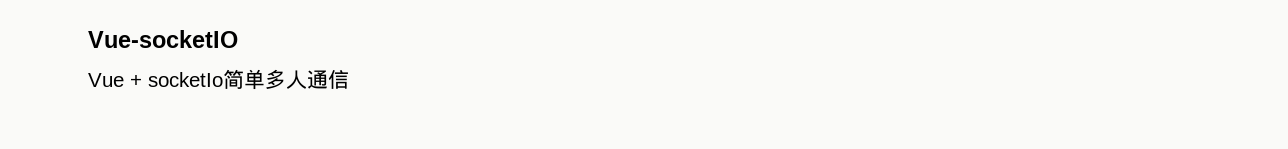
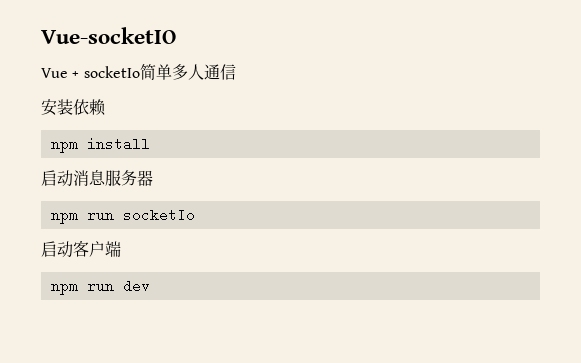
+ 安装依赖
+ npm install
+ 启动消息服务器
+ npm run socketIo
+ 启动客户端
+ npm run dev

